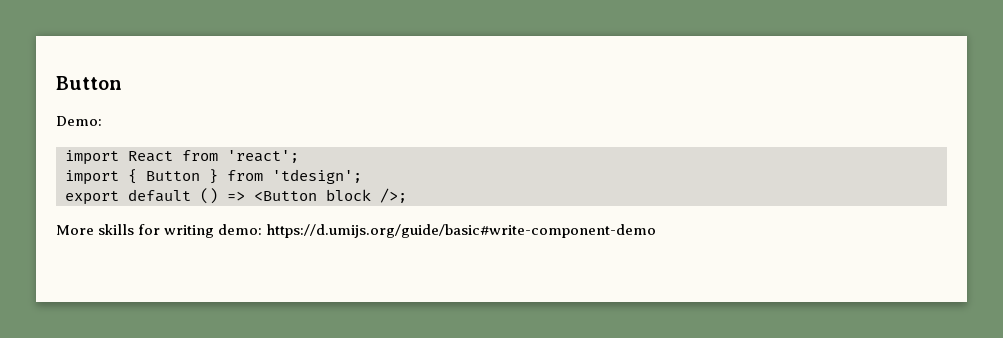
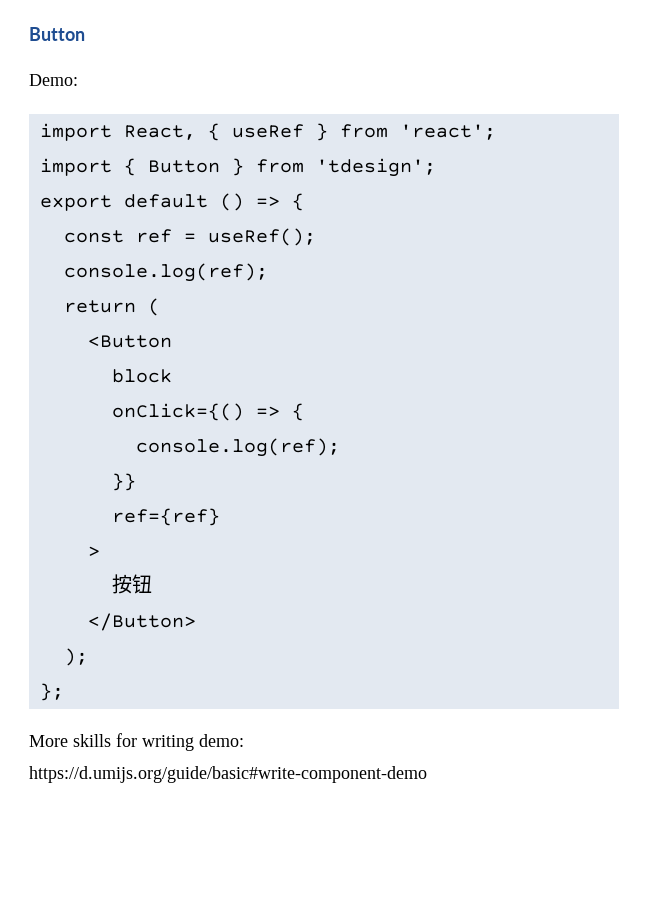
- import React from 'react';
+ import React, { useRef } from 'react';
- export default () => <Button block />;
+ export default () => {
+ const ref = useRef();
+ console.log(ref);
+ return (
+ <Button
+ block
+ onClick={() => {
+ console.log(ref);
+ }}
+ ref={ref}
+ >
+ 按钮
+ </Button>
+ );
+ };

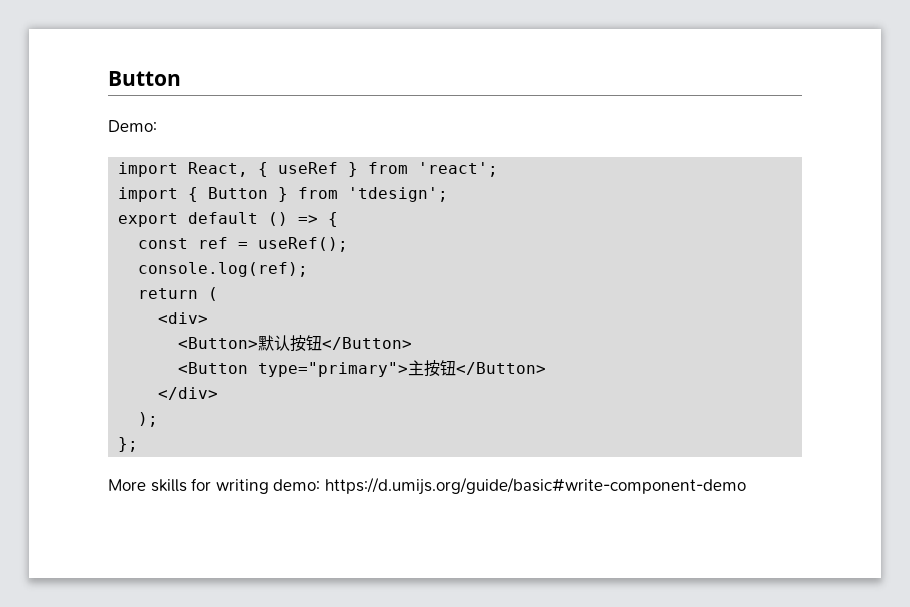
- <Button
- block
- onClick={() => {
- console.log(ref);
- }}
- ref={ref}
- >
- 按钮
- </Button>
+ <div>
+ <Button>默认按钮</Button>
+ <Button type="primary">主按钮</Button>
+ </div>

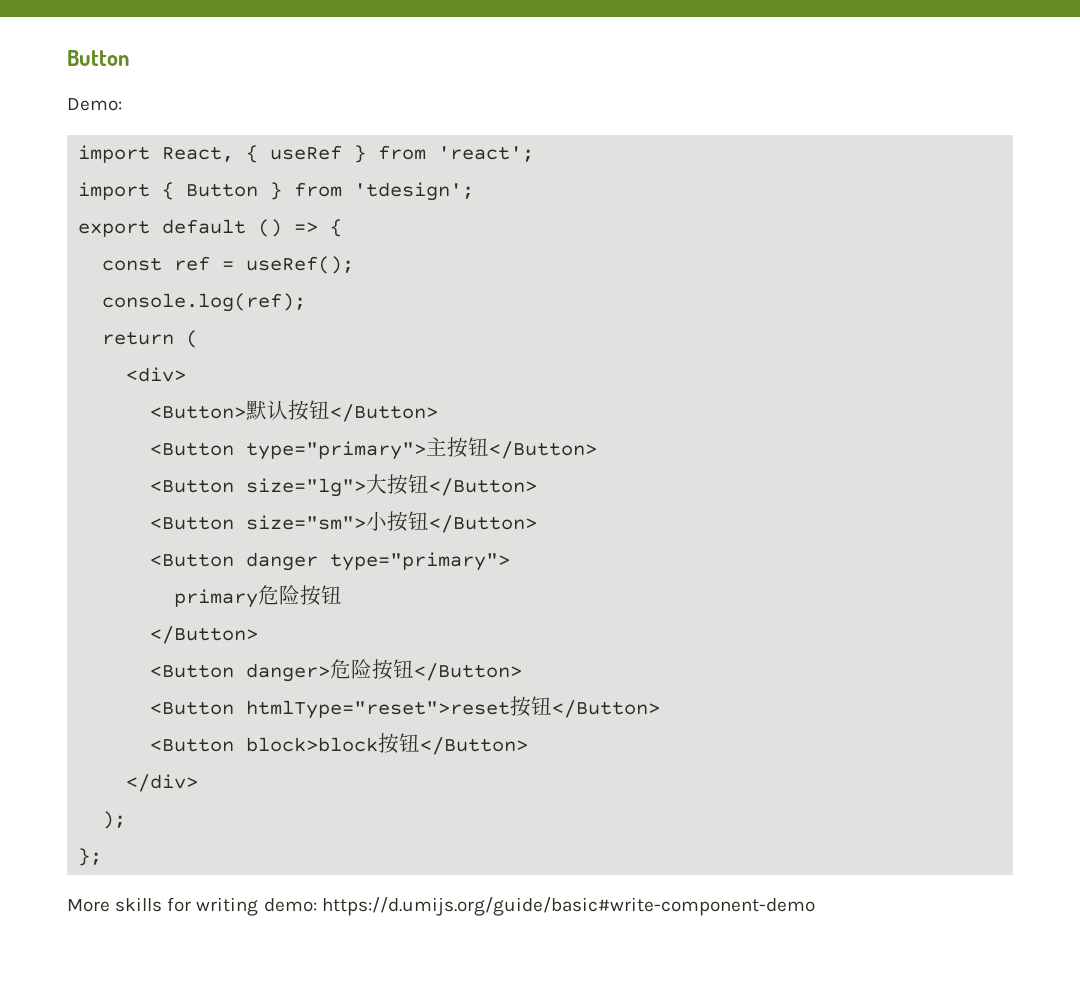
+ <Button size="lg">大按钮</Button>
+ <Button size="sm">小按钮</Button>
+ <Button danger type="primary">
+ primary危险按钮
+ </Button>
+ <Button danger>危险按钮</Button>
+ <Button htmlType="reset">reset按钮</Button>
+ <Button block>block按钮</Button>

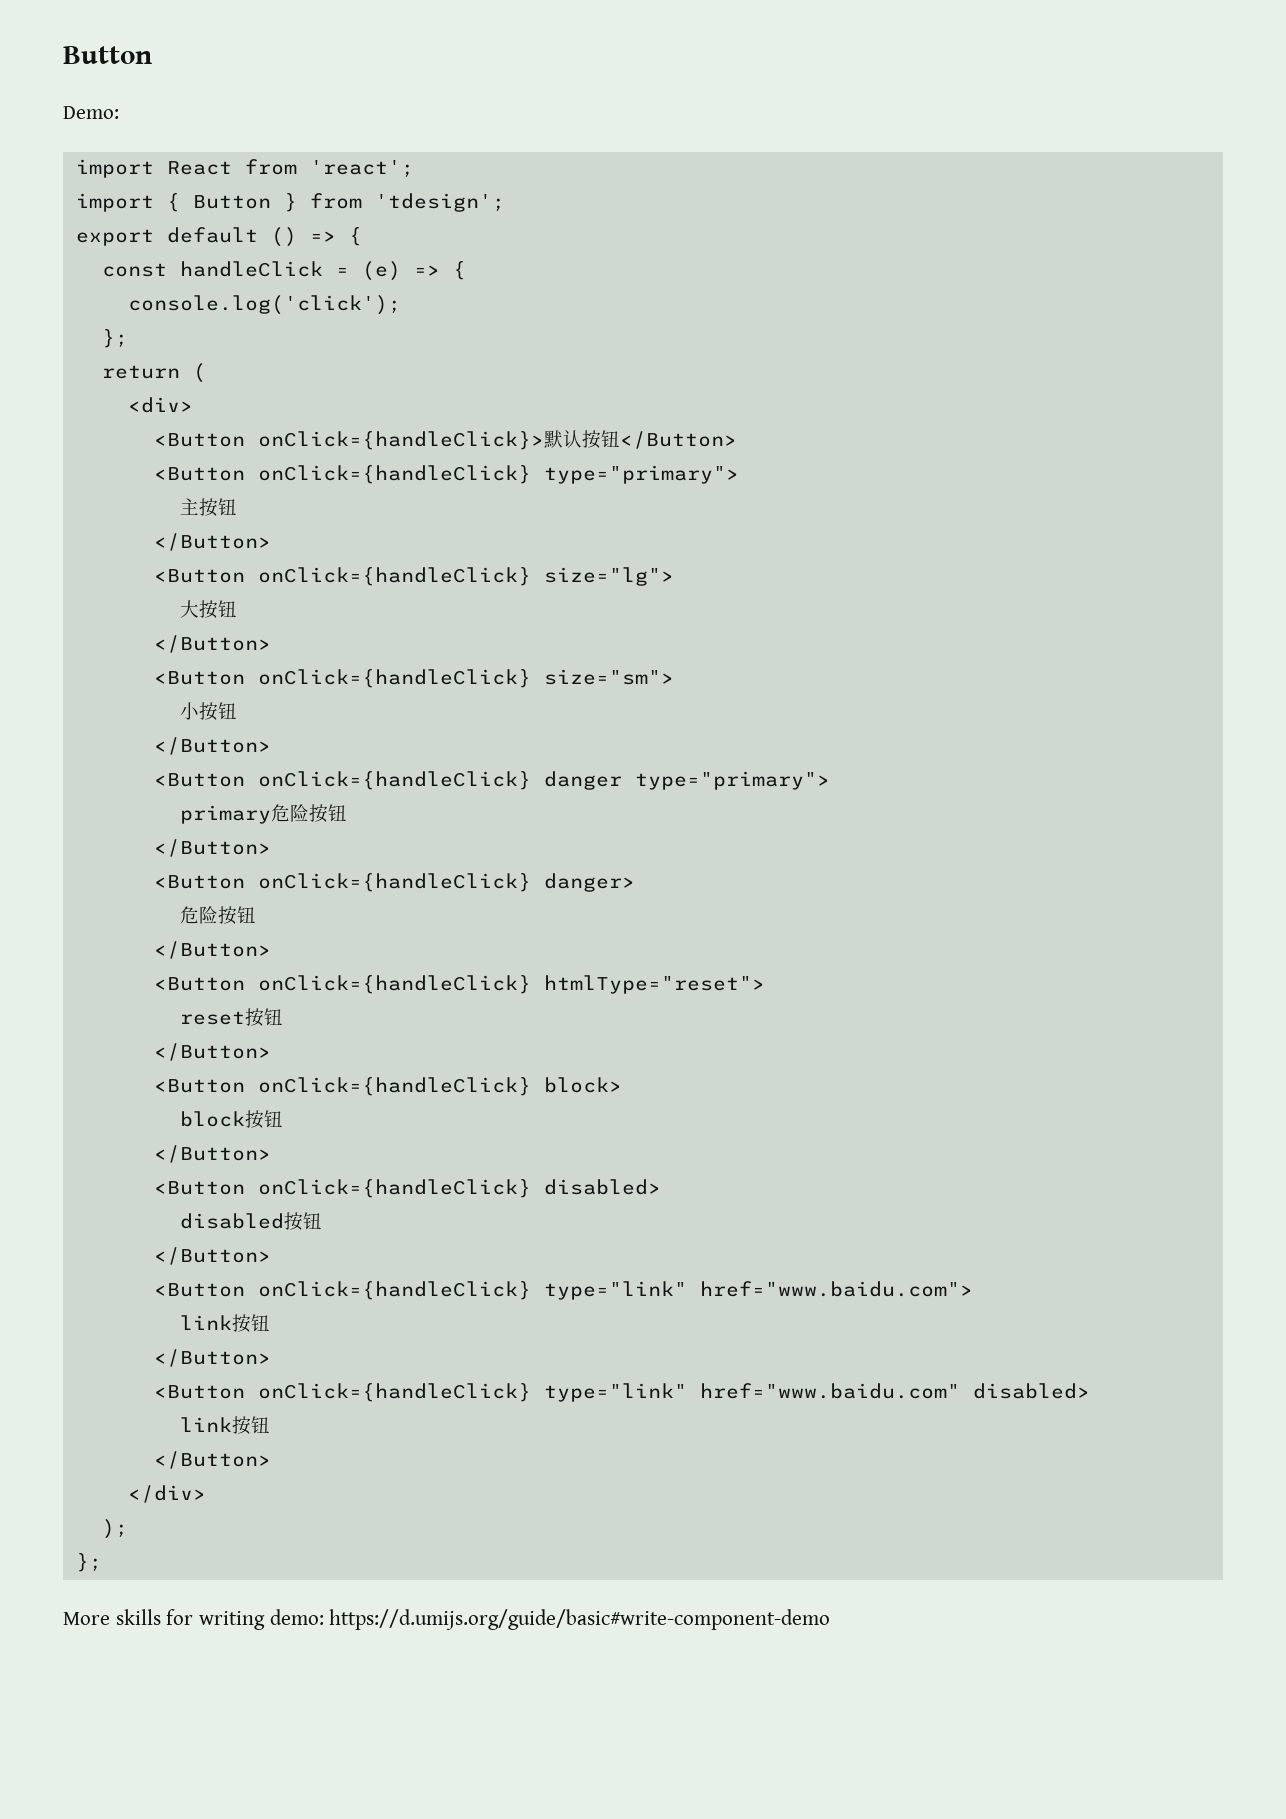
- import React, { useRef } from 'react';
+ import React from 'react';
- const ref = useRef();
- console.log(ref);
+ const handleClick = (e) => {
+ console.log('click');
+ };
- <Button>默认按钮</Button>
+ <Button onClick={handleClick}>默认按钮</Button>
- <Button type="primary">主按钮</Button>
- <Button size="lg">大按钮</Button>
- <Button size="sm">小按钮</Button>
- <Button danger type="primary">
+ <Button onClick={handleClick} type="primary">
+ 主按钮
+ </Button>
+ <Button onClick={handleClick} size="lg">
+ 大按钮
+ </Button>
+ <Button onClick={handleClick} size="sm">
+ 小按钮
+ </Button>
+ <Button onClick={handleClick} danger type="primary">
- <Button danger>危险按钮</Button>
- <Button htmlType="reset">reset按钮</Button>
- <Button block>block按钮</Button>
+ <Button onClick={handleClick} danger>
+ 危险按钮
+ </Button>
+ <Button onClick={handleClick} htmlType="reset">
+ reset按钮
+ </Button>
+ <Button onClick={handleClick} block>
+ block按钮
+ </Button>
+ <Button onClick={handleClick} disabled>
+ disabled按钮
+ </Button>
+ <Button onClick={handleClick} type="link" href="www.baidu.com">
+ link按钮
+ </Button>
+ <Button onClick={handleClick} type="link" href="www.baidu.com" disabled>
+ link按钮
+ </Button>

